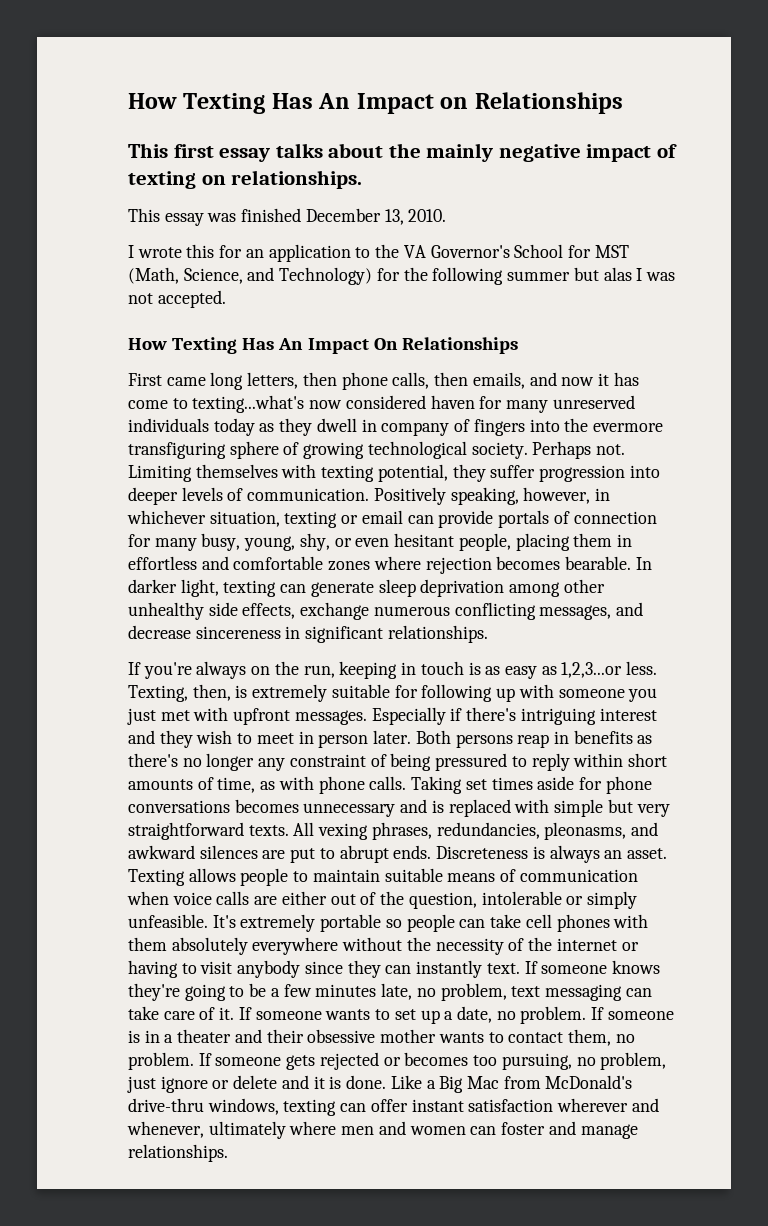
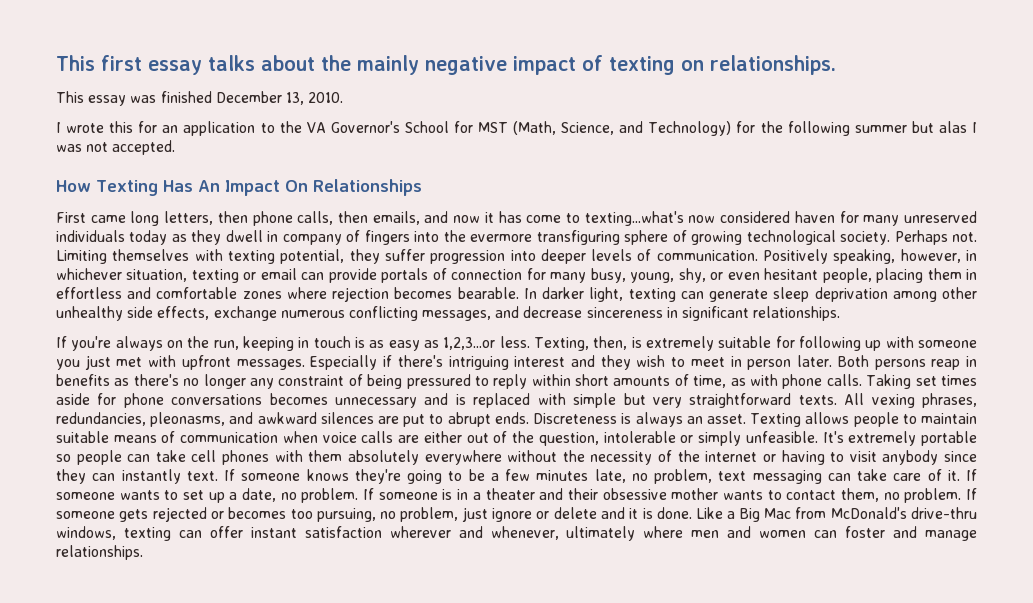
- How Texting Has An Impact on Relationships

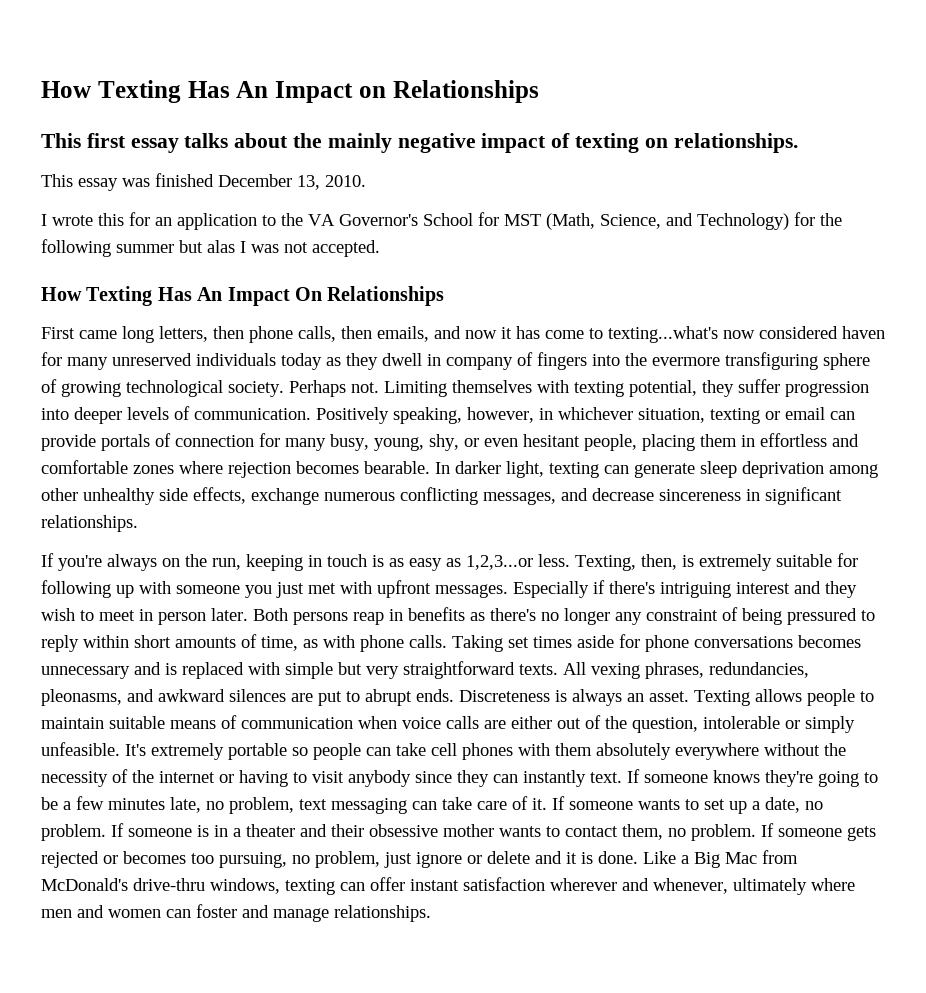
+ How Texting Has An Impact on Relationships

